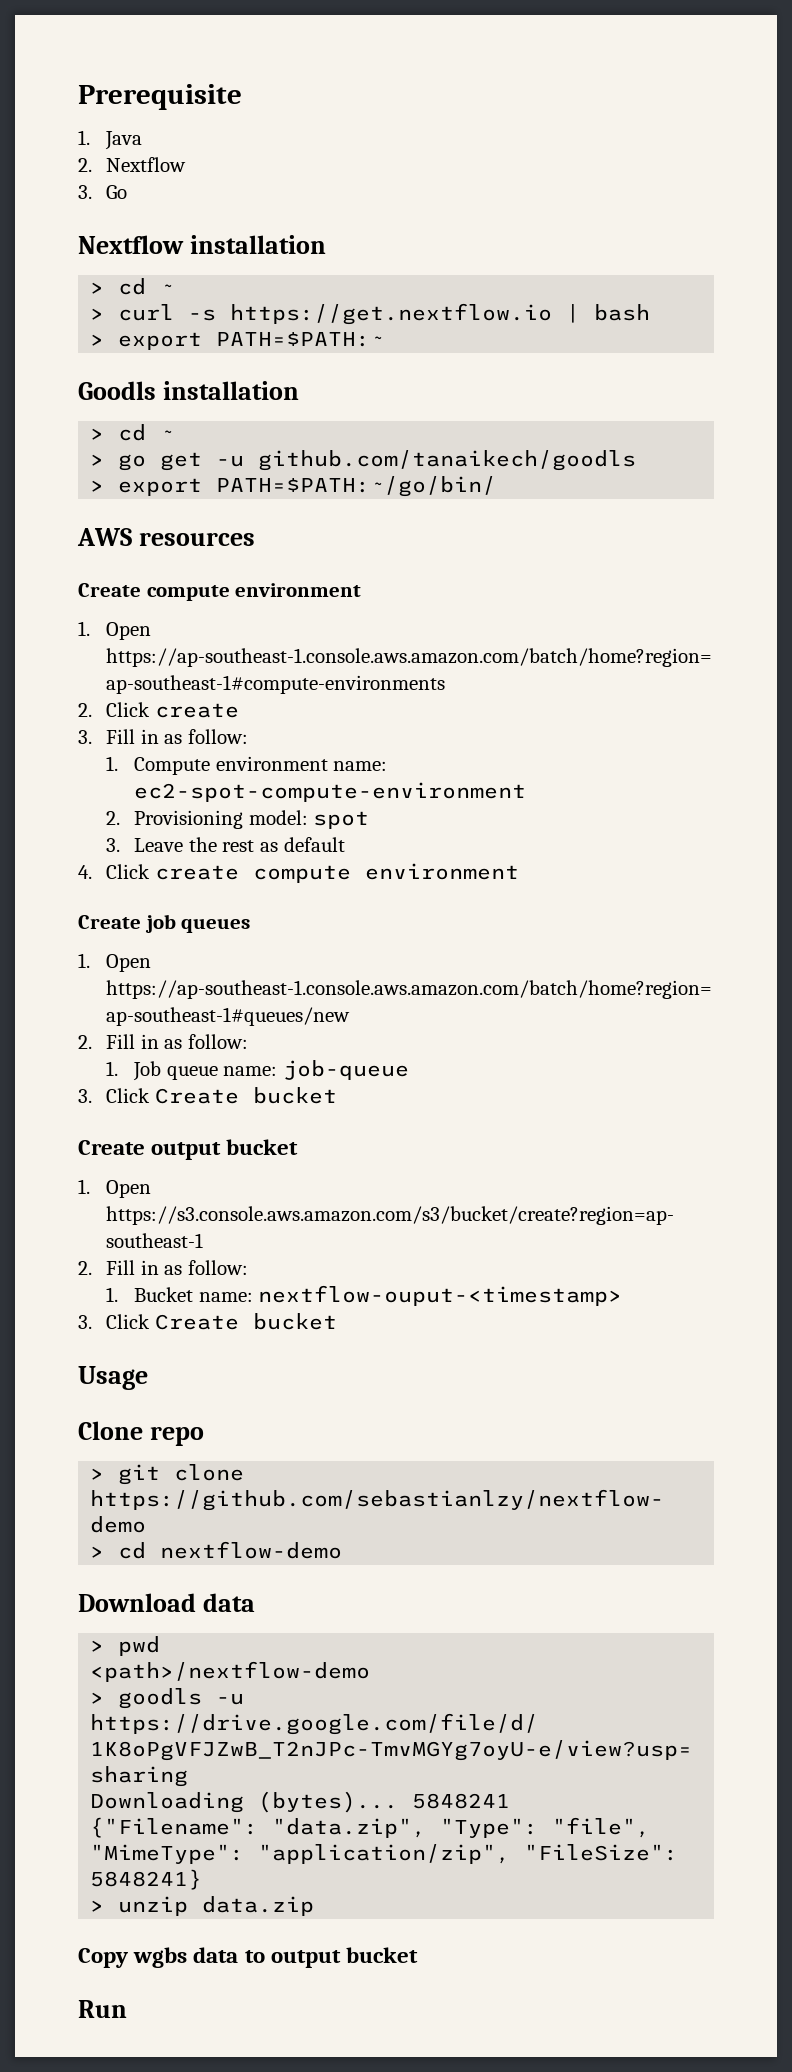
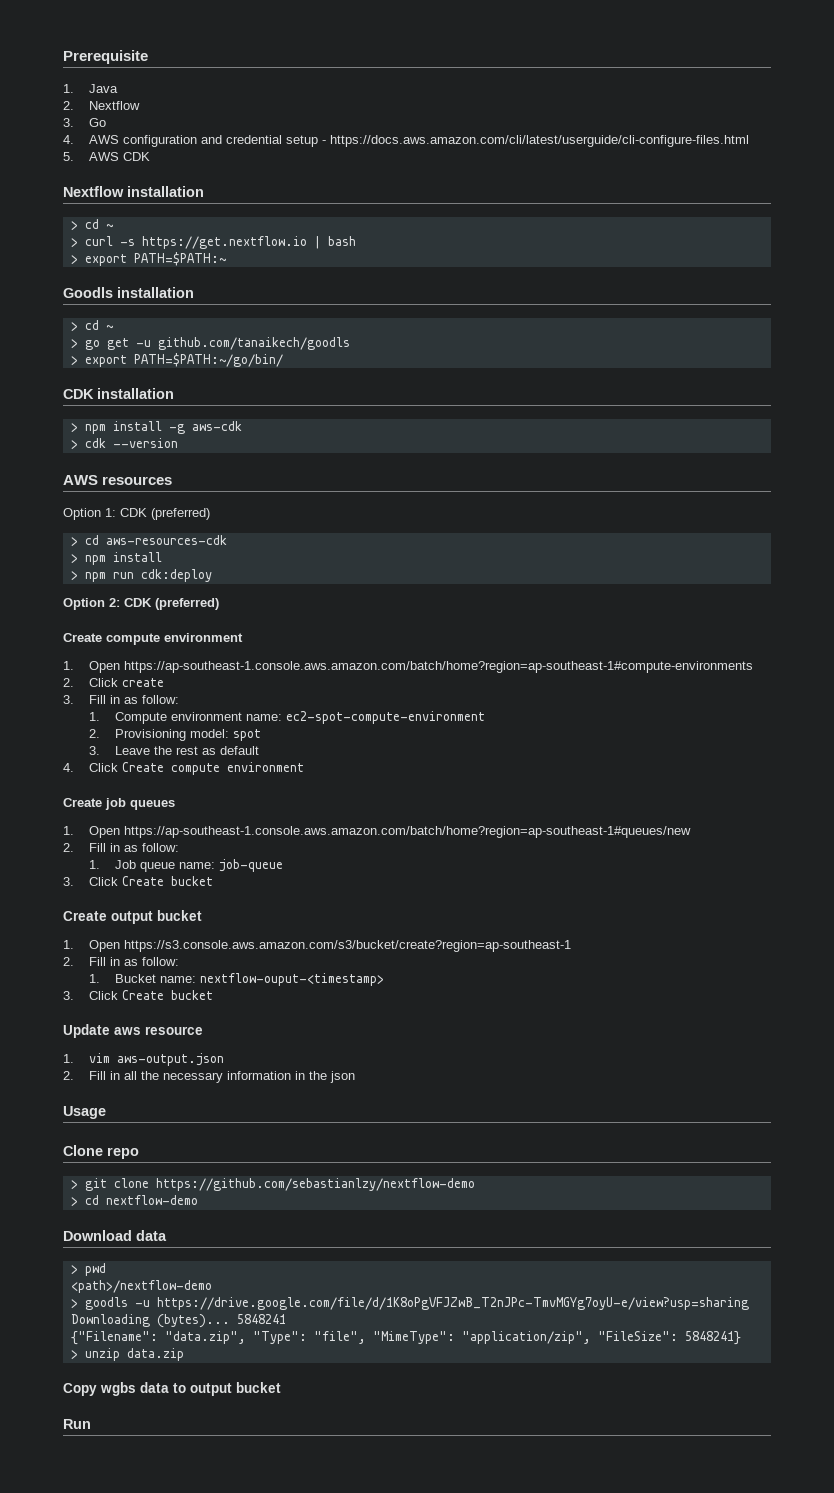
+ 4. AWS configuration and credential setup - https://docs.aws.amazon.com/cli/latest/userguide/cli-configure-files.html
+ 5. AWS CDK
+ CDK installation
+ > npm install -g aws-cdk
+ > cdk --version
  AWS resources
+ Option 1: CDK (preferred)
+ > cd aws-resources-cdk
+ > npm install
+ > npm run cdk:deploy
+ Option 2: CDK (preferred)
- 4. Click create compute environment
+ 4. Click Create compute environment
+ Update aws resource
+ 1. vim aws-output.json
+ 2. Fill in all the necessary information in the json

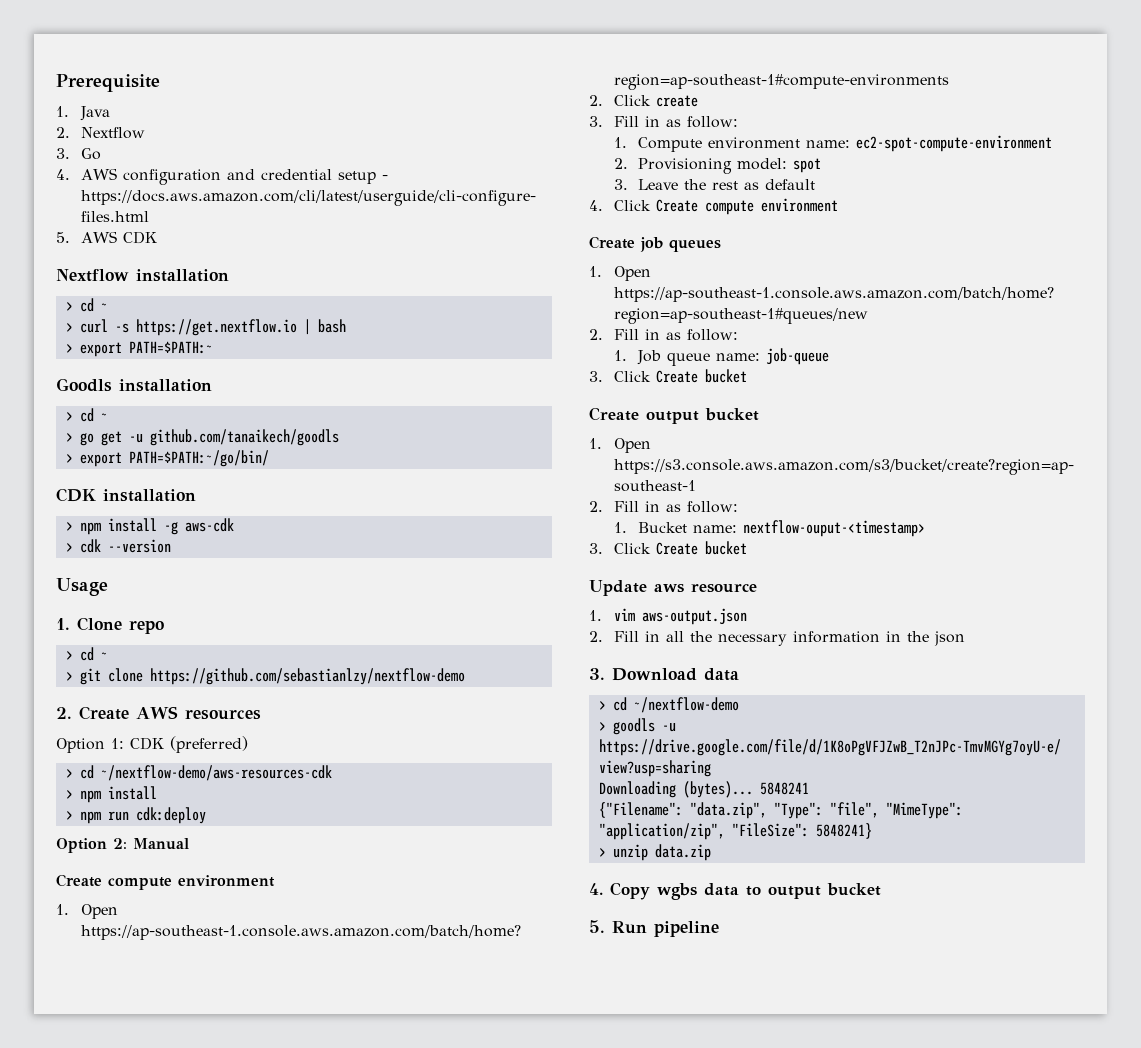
- AWS resources
+ Usage
+ 1. Clone repo
+ > cd ~
+ > git clone https://github.com/sebastianlzy/nextflow-demo
+ 2. Create AWS resources
- > cd aws-resources-cdk
+ > cd ~/nextflow-demo/aws-resources-cdk
- Option 2: CDK (preferred)
+ Option 2: Manual
- Usage
- Clone repo
- > git clone https://github.com/sebastianlzy/nextflow-demo
- > cd nextflow-demo
- Download data
+ 3. Download data
- > pwd
- <path>/nextflow-demo
+ > cd ~/nextflow-demo
- Copy wgbs data to output bucket
+ 4. Copy wgbs data to output bucket
- Run
+ 5. Run pipeline

